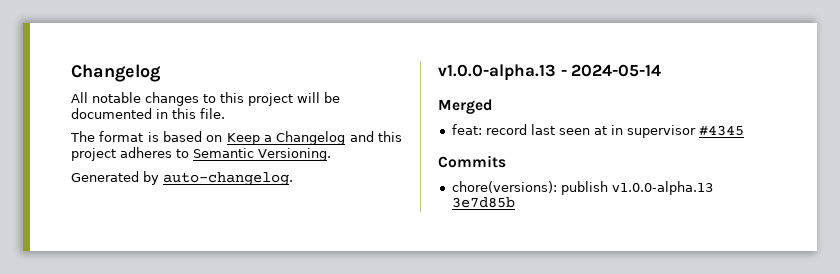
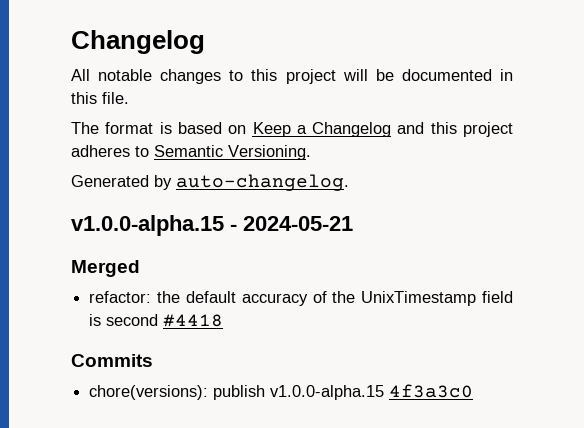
- v1.0.0-alpha.13 - 2024-05-14
+ v1.0.0-alpha.15 - 2024-05-21
  Merged
- feat: record last seen at in supervisor #4345
+ refactor: the default accuracy of the UnixTimestamp field is second #4418
- chore(versions): publish v1.0.0-alpha.13 3e7d85b
+ chore(versions): publish v1.0.0-alpha.15 4f3a3c0

